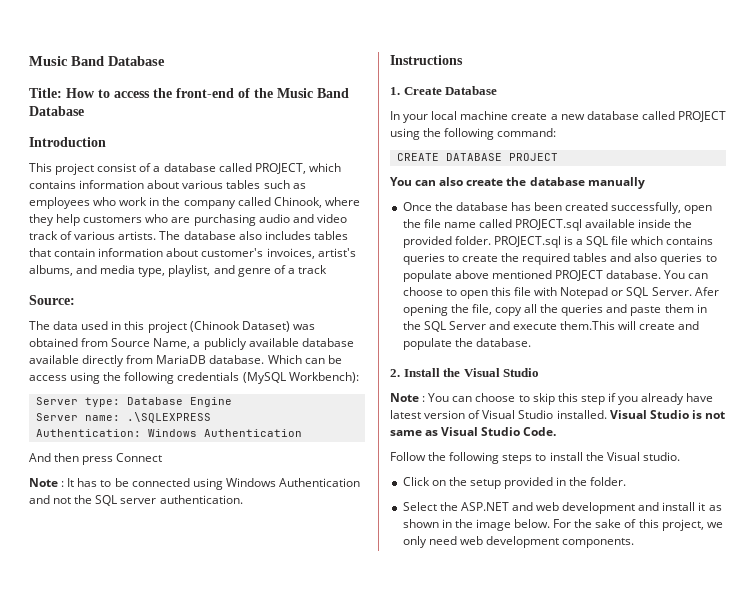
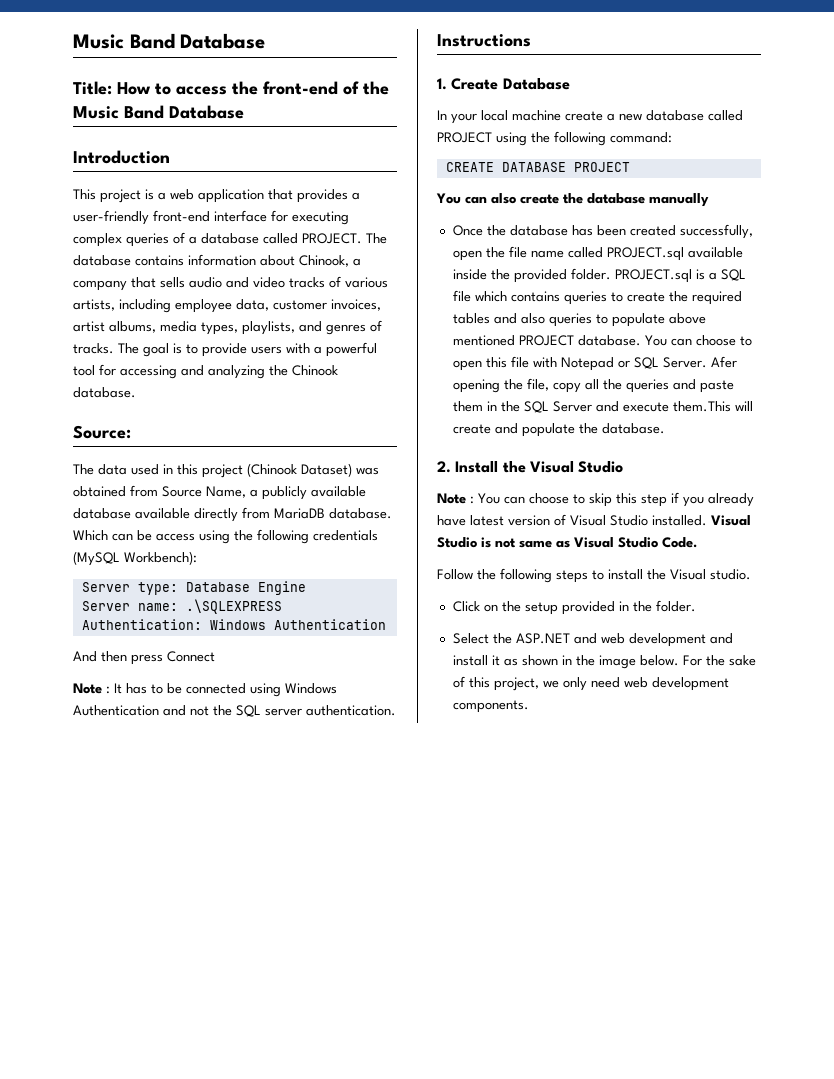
- This project consist of a database called PROJECT, which contains information about various tables such as employees who work in the company called Chinook, where they help customers who are purchasing audio and video track of various artists. The database also includes tables that contain information about customer's invoices, artist's albums, and media type, playlist, and genre of a track
+ This project is a web application that provides a user-friendly front-end interface for executing complex queries of a database called PROJECT. The database contains information about Chinook, a company that sells audio and video tracks of various artists, including employee data, customer invoices, artist albums, media types, playlists, and genres of tracks. The goal is to provide users with a powerful tool for accessing and analyzing the Chinook database.

